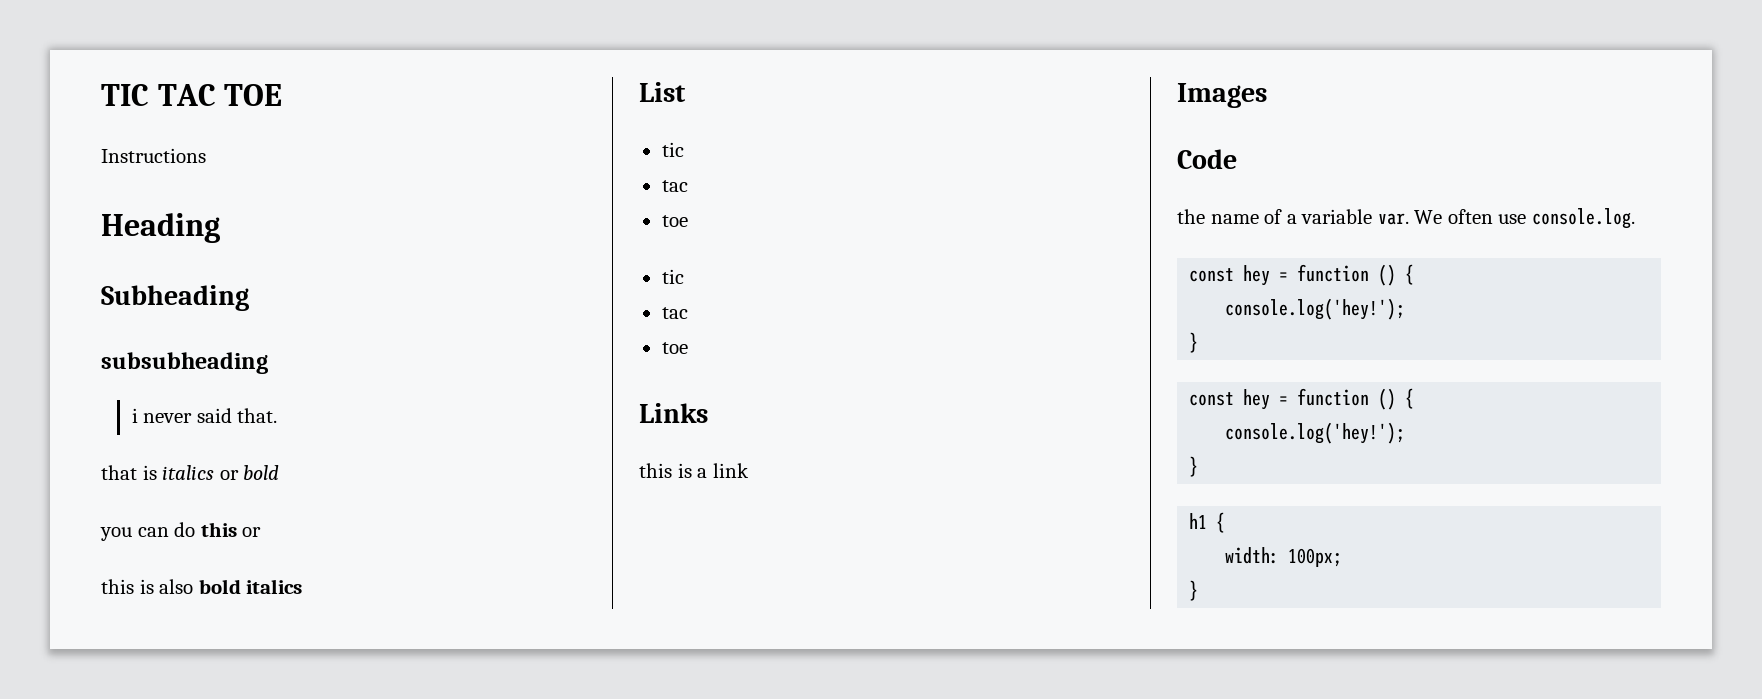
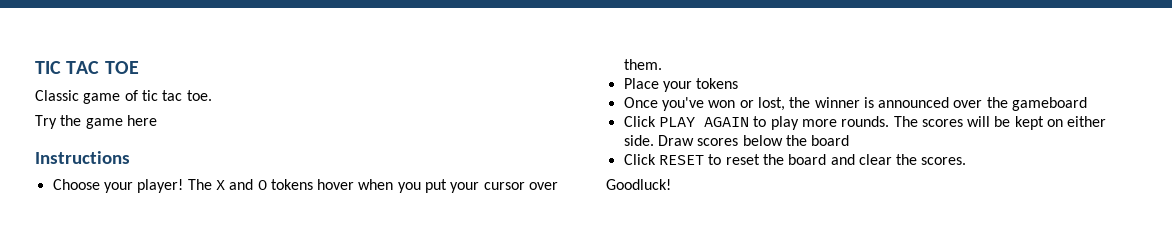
+ Classic game of tic tac toe.
+ Try the game here
  Instructions
- Heading
- Subheading
- subsubheading
- i never said that.
- that is italics or bold
- you can do this or
- this is also bold italics
- List
- tic
- tac
- toe
- tic
- tac
- toe
- Links
- this is a link
- Images
- Code
- the name of a variable var. We often use console.log.
- const hey = function () {
- console.log('hey!');
- }
- const hey = function () {
- console.log('hey!');
- }
- h1 {
- width: 100px;
- }
+ Choose your player! The X and O tokens hover when you put your cursor over them.
+ Place your tokens
+ Once you've won or lost, the winner is announced over the gameboard
+ Click PLAY AGAIN to play more rounds. The scores will be kept on either side. Draw scores below the board
+ Click RESET to reset the board and clear the scores.
+ Goodluck!

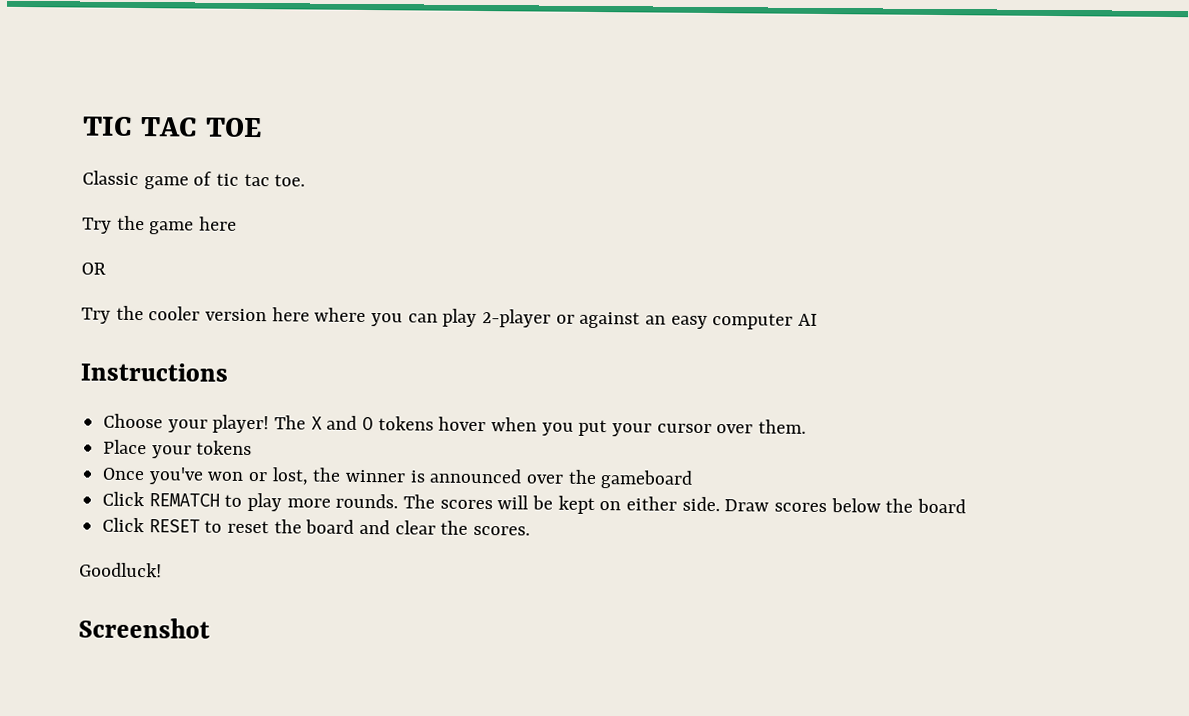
+ OR
+ Try the cooler version here where you can play 2-player or against an easy computer AI
- Click PLAY AGAIN to play more rounds.
+ Click REMATCH to play more rounds.
+ Screenshot

